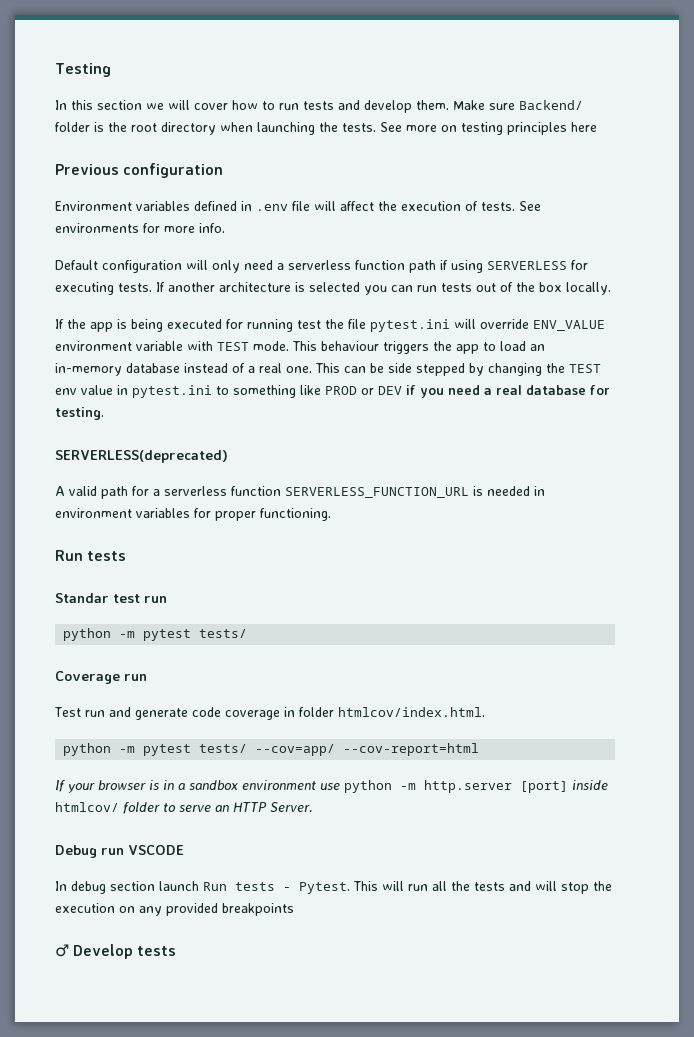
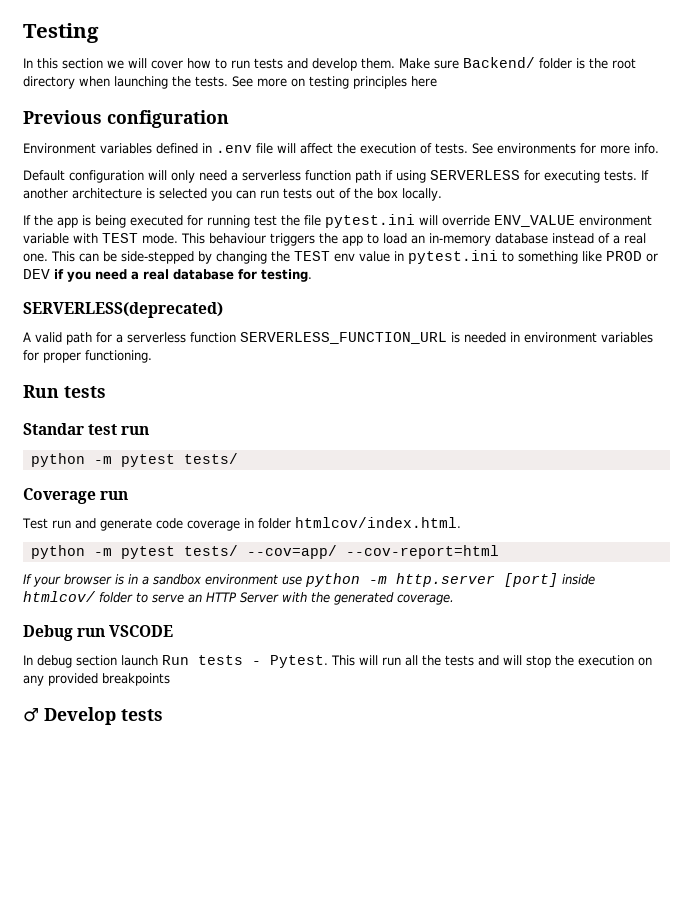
- This can be side stepped by changing the TEST env value in pytest.ini to something like PROD or DEV if you need a real database for testing.
+ This can be side-stepped by changing the TEST env value in pytest.ini to something like PROD or DEV if you need a real database for testing.
- If your browser is in a sandbox environment use python -m http.server [port] inside htmlcov/ folder to serve an HTTP Server.
+ If your browser is in a sandbox environment use python -m http.server [port] inside htmlcov/ folder to serve an HTTP Server with the generated coverage.

